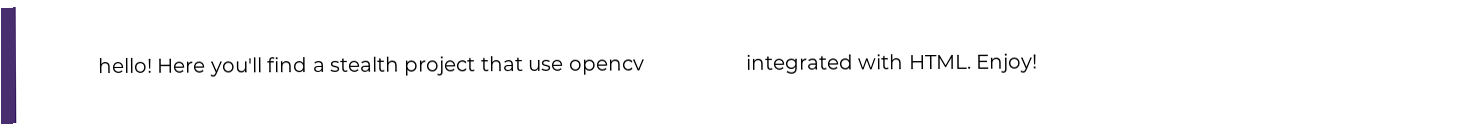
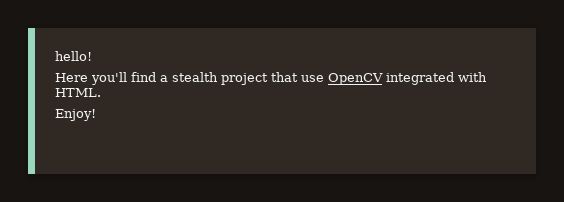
- hello! Here you'll find a stealth project that use opencv integrated with HTML. Enjoy!
+ hello!
+ Here you'll find a stealth project that use OpenCV integrated with HTML.
+ Enjoy!

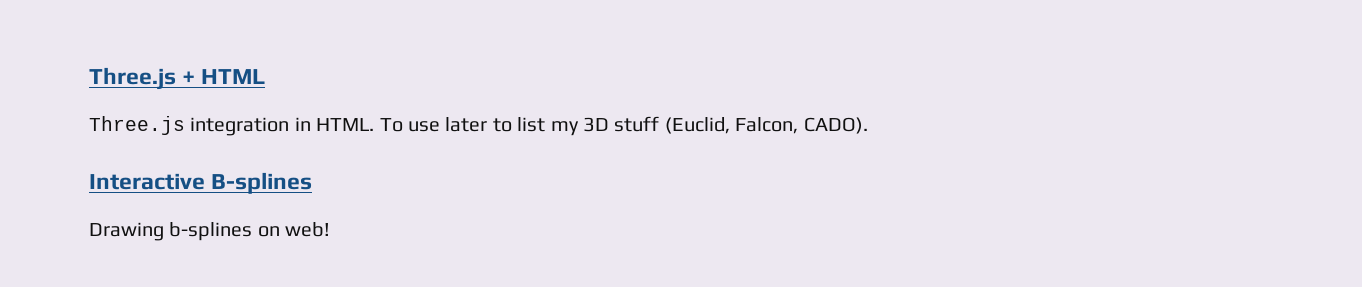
- hello!
- Here you'll find a stealth project that use OpenCV integrated with HTML.
- Enjoy!
+ Three.js + HTML
+ Three.js integration in HTML. To use later to list my 3D stuff (Euclid, Falcon, CADO).
+ Interactive B-splines
+ Drawing b-splines on web!

